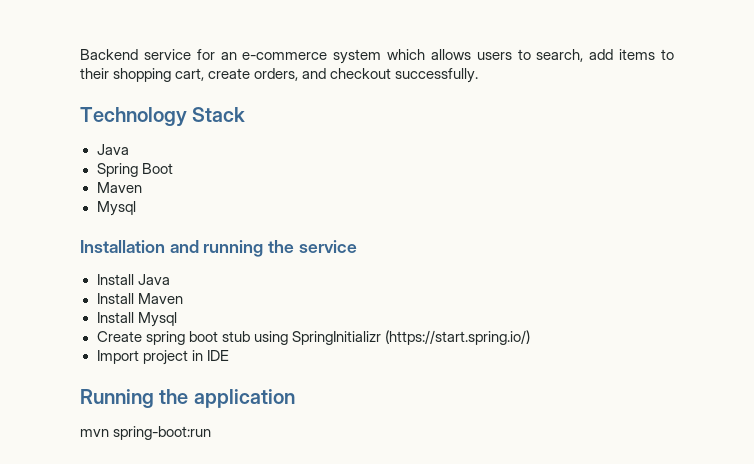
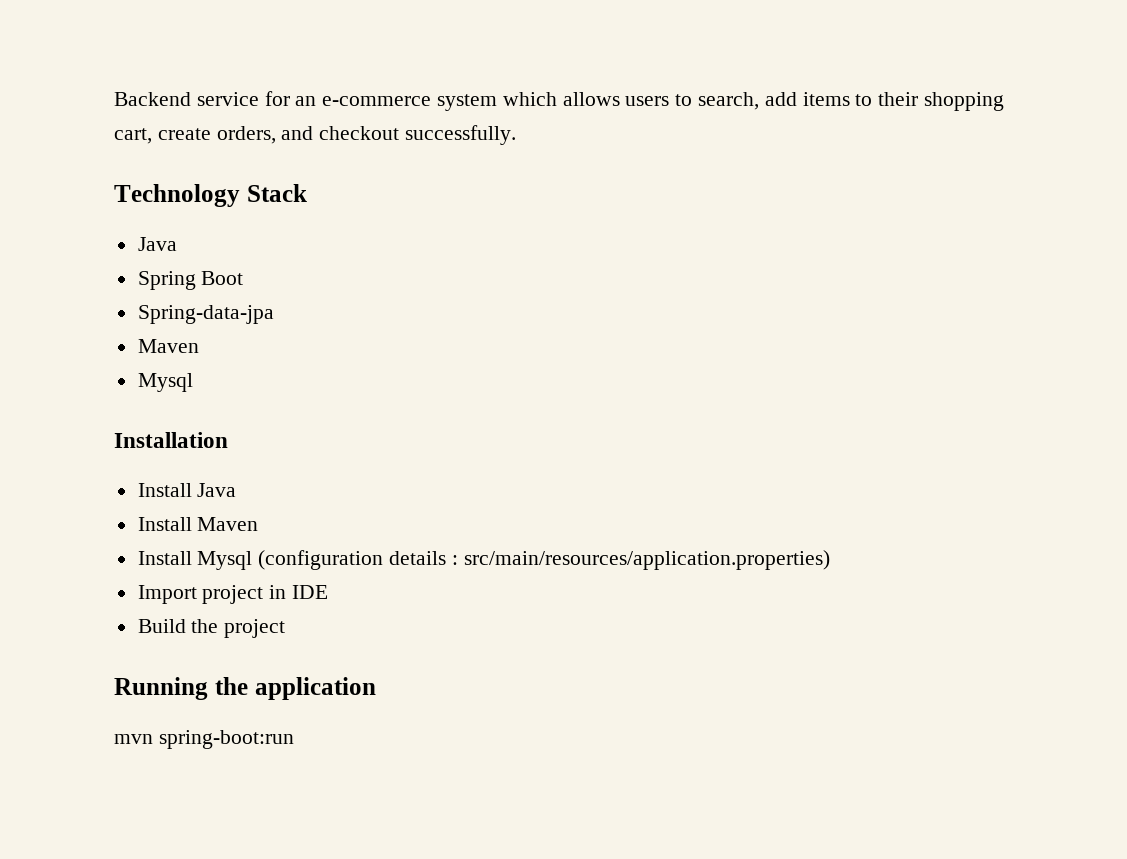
+ Spring-data-jpa
- Installation and running the service
+ Installation
- Install Mysql
- Create spring boot stub using SpringInitializr (https://start.spring.io/)
+ Install Mysql (configuration details : src/main/resources/application.properties)
+ Build the project

